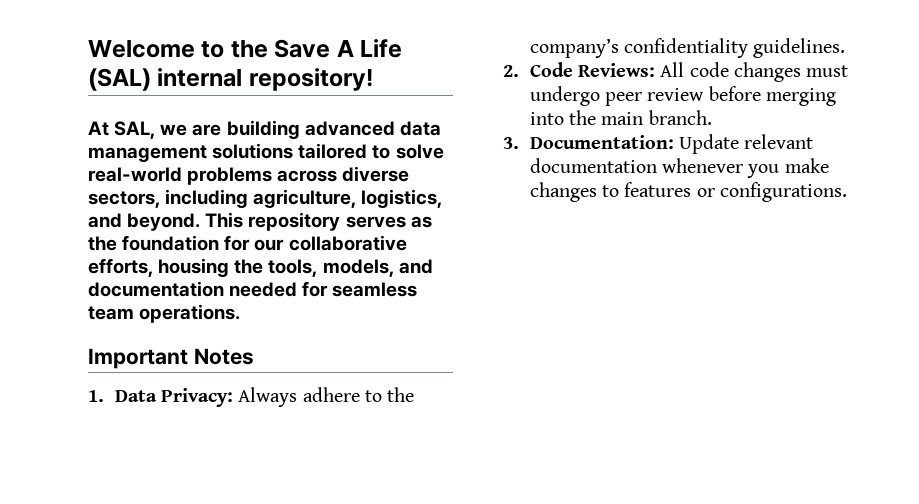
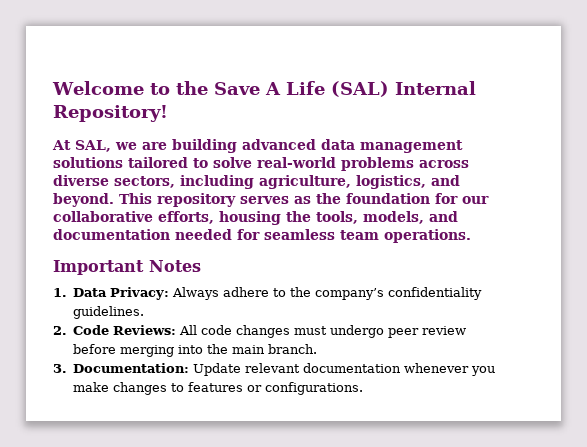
- Welcome to the Save A Life (SAL) internal repository!
+ Welcome to the Save A Life (SAL) Internal Repository!

